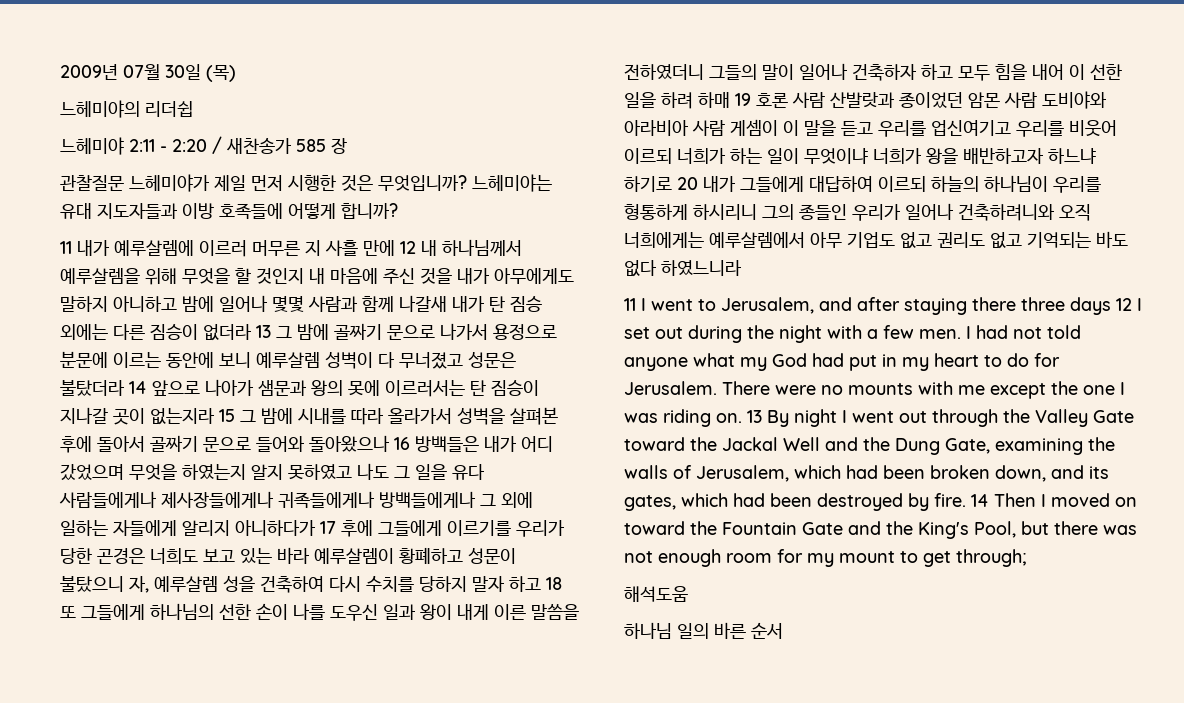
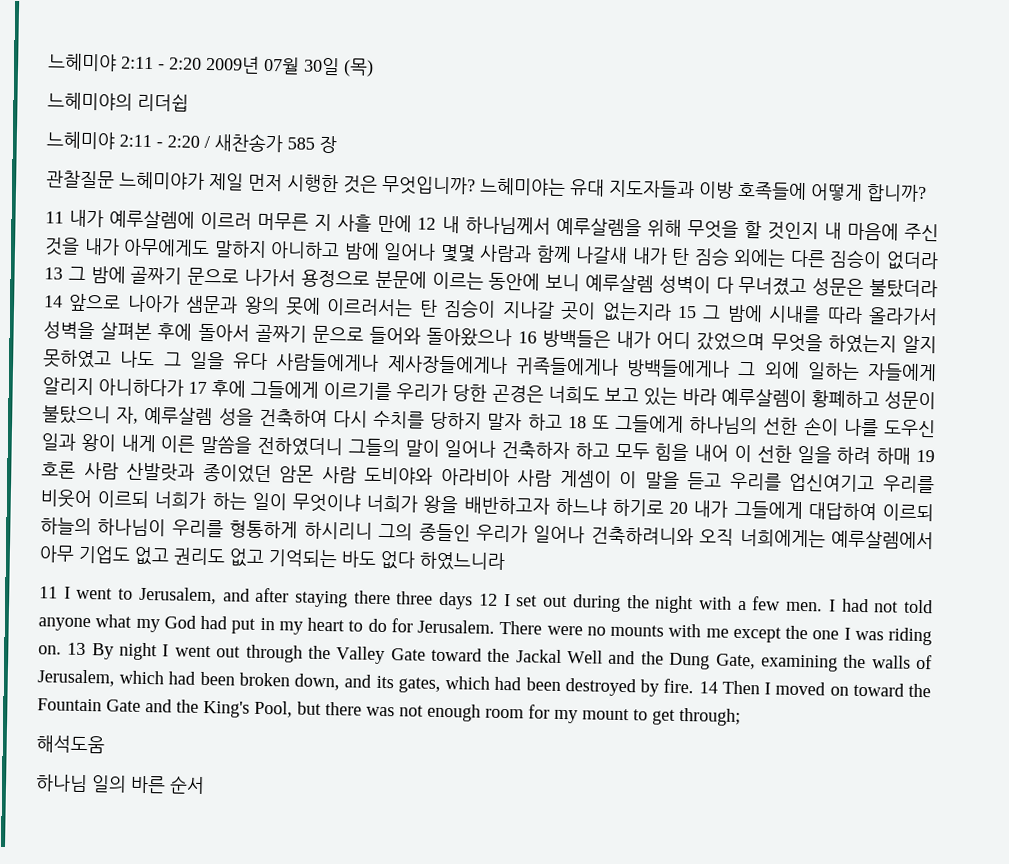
- 2009년 07월 30일 (목)
+ 느헤미야 2:11 - 2:20 2009년 07월 30일 (목)

